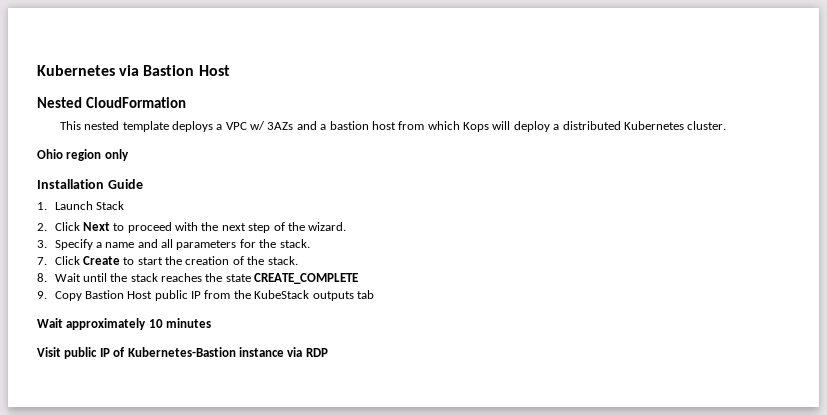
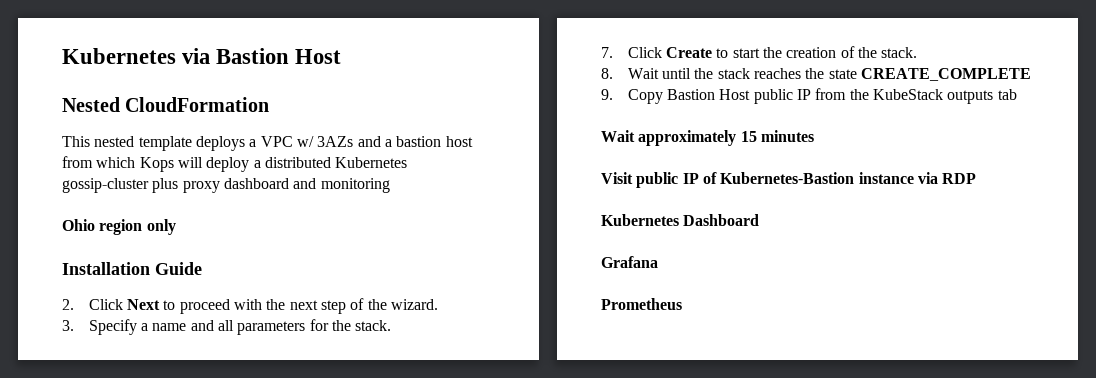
- This nested template deploys a VPC w/ 3AZs and a bastion host from which Kops will deploy a distributed Kubernetes cluster.
+ This nested template deploys a VPC w/ 3AZs and a bastion host from which Kops will deploy a distributed Kubernetes gossip-cluster plus proxy dashboard and monitoring
- 1. Launch Stack
- Wait approximately 10 minutes
+ Wait approximately 15 minutes
+ Kubernetes Dashboard
+ Grafana
+ Prometheus

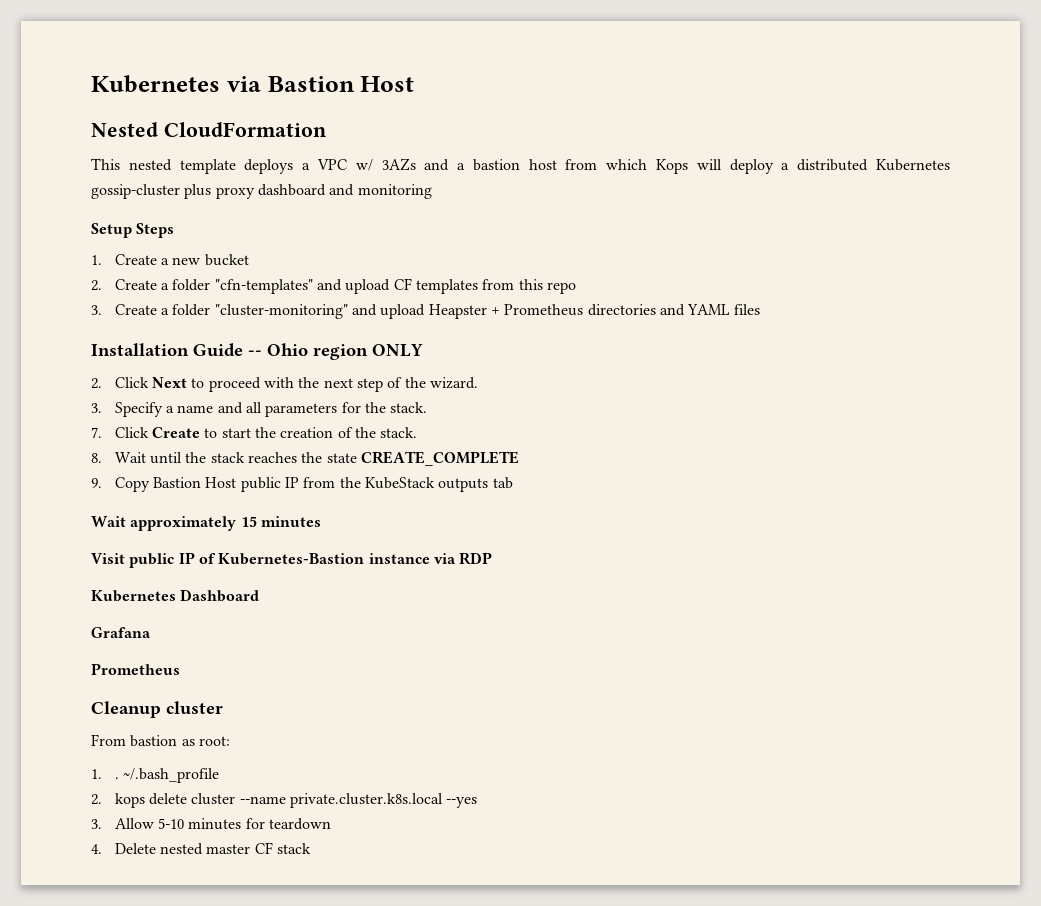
- Ohio region only
- Installation Guide
+ Setup Steps
+ 1. Create a new bucket
+ 2. Create a folder "cfn-templates" and upload CF templates from this repo
+ 3. Create a folder "cluster-monitoring" and upload Heapster + Prometheus directories and YAML files
+ Installation Guide -- Ohio region ONLY
+ Cleanup cluster
+ From bastion as root:
+ 1. . ~/.bash_profile
+ 2. kops delete cluster --name private.cluster.k8s.local --yes
+ 3. Allow 5-10 minutes for teardown
+ 4. Delete nested master CF stack

